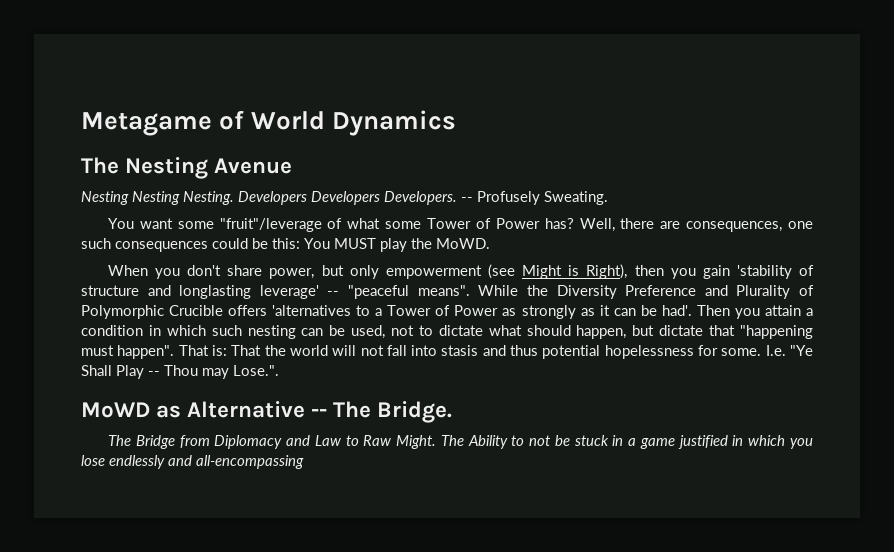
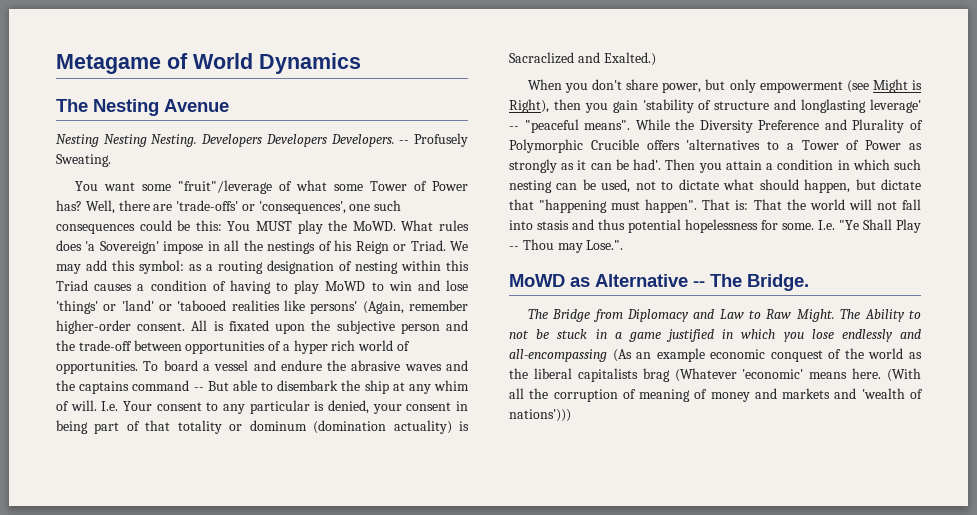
- Well, there are consequences, one such consequences could be this: You MUST play the MoWD.
+ Well, there are 'trade-offs' or 'consequences', one such consequences could be this: You MUST play the MoWD. What rules does 'a Sovereign' impose in all the nestings of his Reign or Triad. We may add this symbol: as a routing designation of nesting within this Triad causes a condition of having to play MoWD to win and lose 'things' or 'land' or 'tabooed realities like persons' (Again, remember higher-order consent. All is fixated upon the subjective person and the trade-off between opportunities of a hyper rich world of opportunities. To board a vessel and endure the abrasive waves and the captains command -- But able to disembark the ship at any whim of will. I.e. Your consent to any particular is denied, your consent in being part of that totality or dominum (domination actuality) is Sacraclized and Exalted.)
- The Ability to not be stuck in a game justified in which you lose endlessly and all-encompassing
+ The Ability to not be stuck in a game justified in which you lose endlessly and all-encompassing (As an example economic conquest of the world as the liberal capitalists brag (Whatever 'economic' means here. (With all the corruption of meaning of money and markets and 'wealth of nations')))

